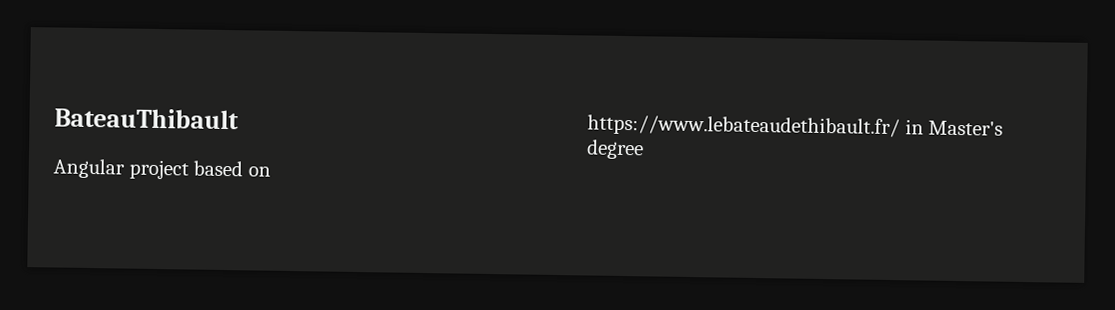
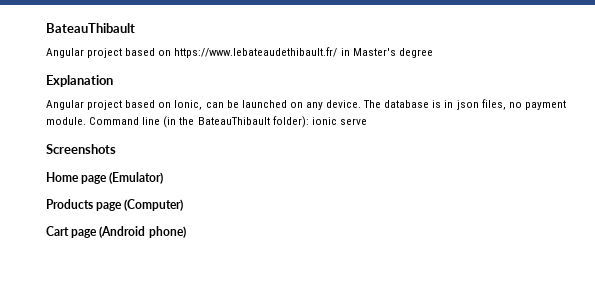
+ Explanation
+ Angular project based on Ionic, can be launched on any device. The database is in json files, no payment module. Command line (in the BateauThibault folder): ionic serve
+ Screenshots
+ Home page (Emulator)
+ Products page (Computer)
+ Cart page (Android phone)

